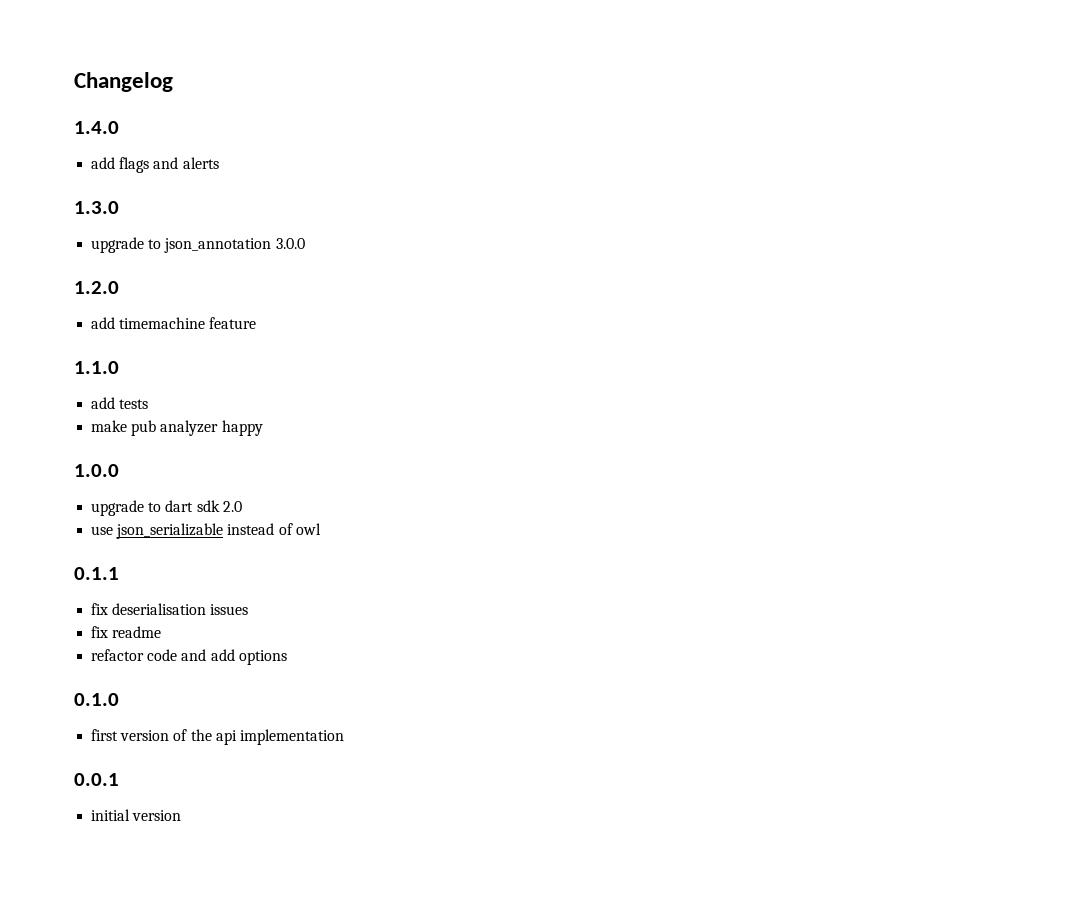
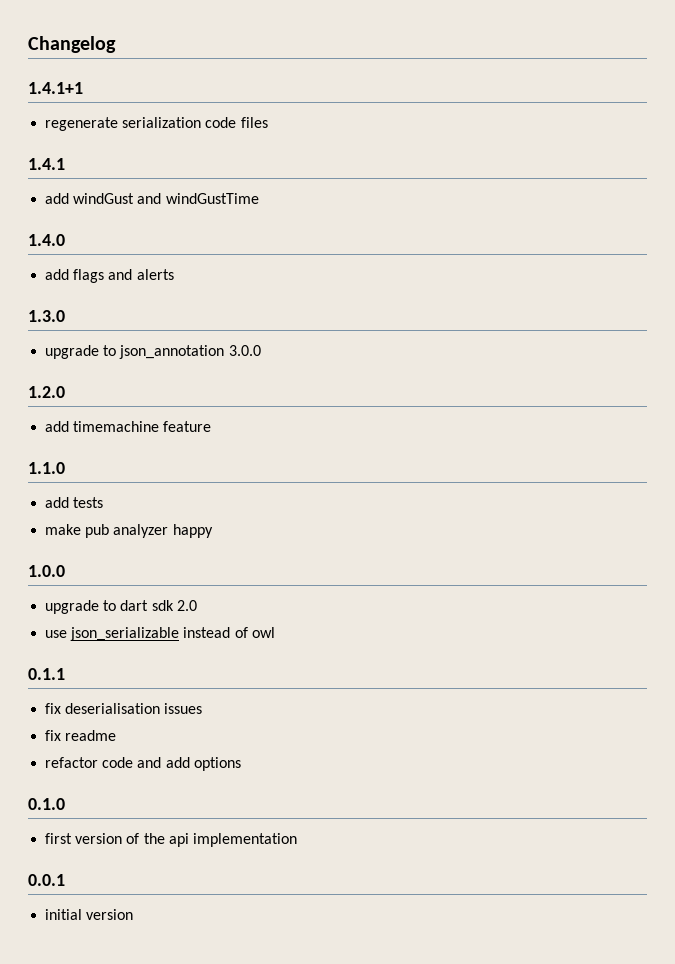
+ 1.4.1+1
+ regenerate serialization code files
+ 1.4.1
+ add windGust and windGustTime

